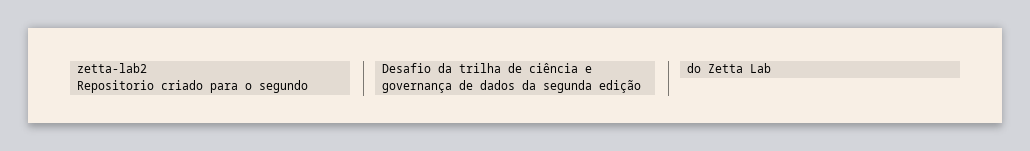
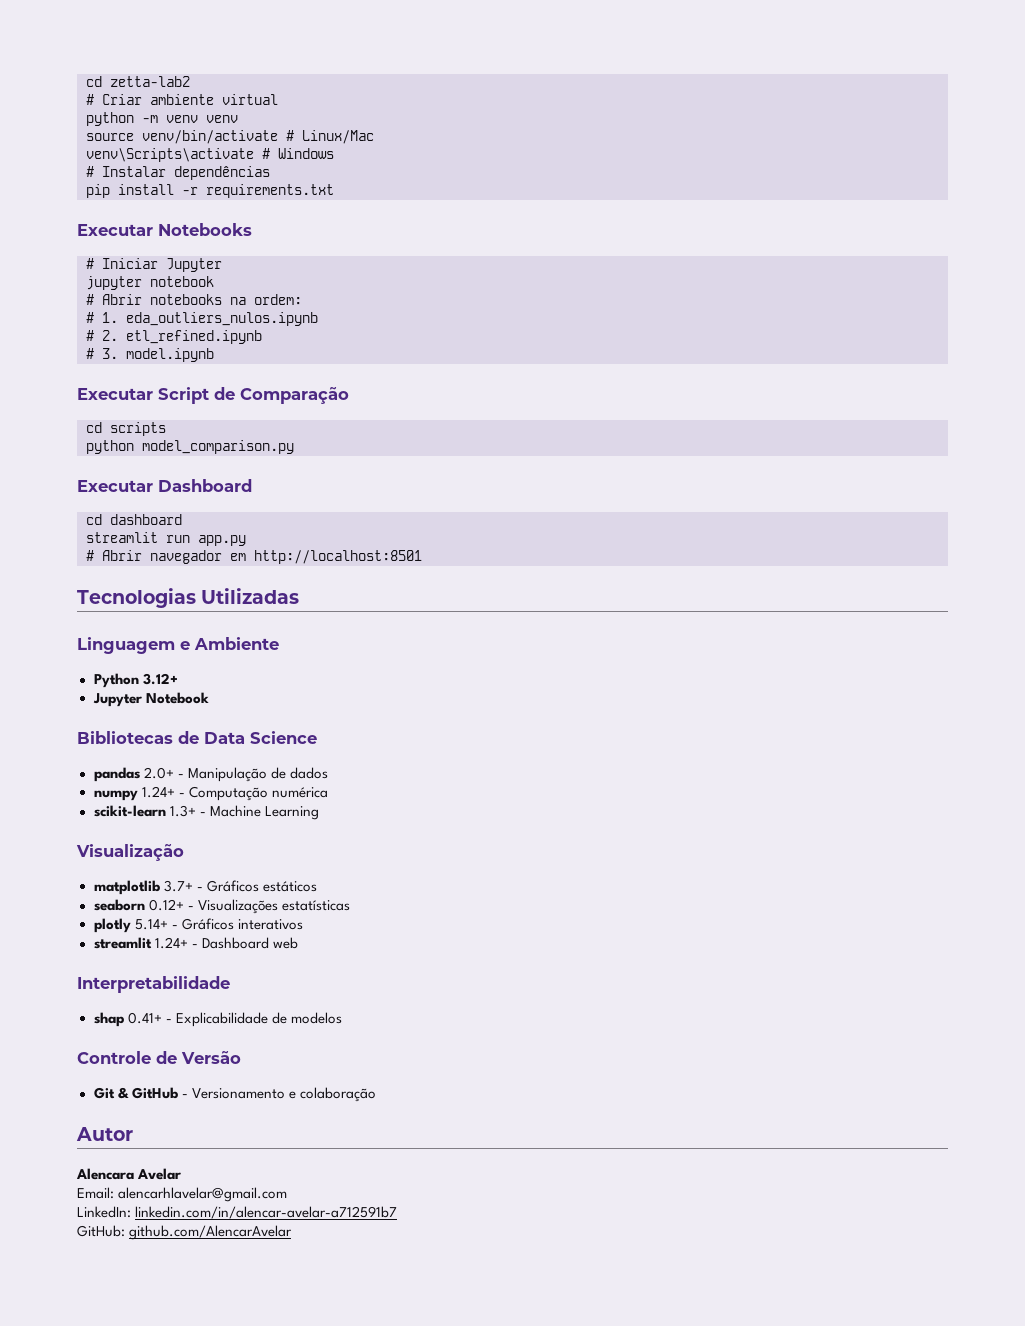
- zetta-lab2
+ cd zetta-lab2
- Repositorio criado para o segundo Desafio da trilha de ciência e governança de dados da segunda edição do Zetta Lab
+ # Criar ambiente virtual
+ python -m venv venv
+ source venv/bin/activate # Linux/Mac
+ venv\Scripts\activate # Windows
+ # Instalar dependências
+ pip install -r requirements.txt
+ Executar Notebooks
+ # Iniciar Jupyter
+ jupyter notebook
+ # Abrir notebooks na ordem:
+ # 1. eda_outliers_nulos.ipynb
+ # 2. etl_refined.ipynb
+ # 3. model.ipynb
+ Executar Script de Comparação
+ cd scripts
+ python model_comparison.py
+ Executar Dashboard
+ cd dashboard
+ streamlit run app.py
+ # Abrir navegador em http://localhost:8501
+ Tecnologias Utilizadas
+ Linguagem e Ambiente
+ Python 3.12+
+ Jupyter Notebook
+ Bibliotecas de Data Science
+ pandas 2.0+ - Manipulação de dados
+ numpy 1.24+ - Computação numérica
+ scikit-learn 1.3+ - Machine Learning
+ Visualização
+ matplotlib 3.7+ - Gráficos estáticos
+ seaborn 0.12+ - Visualizações estatísticas
+ plotly 5.14+ - Gráficos interativos
+ streamlit 1.24+ - Dashboard web
+ Interpretabilidade
+ shap 0.41+ - Explicabilidade de modelos
+ Controle de Versão
+ Git & GitHub - Versionamento e colaboração
+ Autor
+ Alencara Avelar
+ Email: alencarhlavelar@gmail.com
+ LinkedIn: linkedin.com/in/alencar-avelar-a712591b7
+ GitHub: github.com/AlencarAvelar

